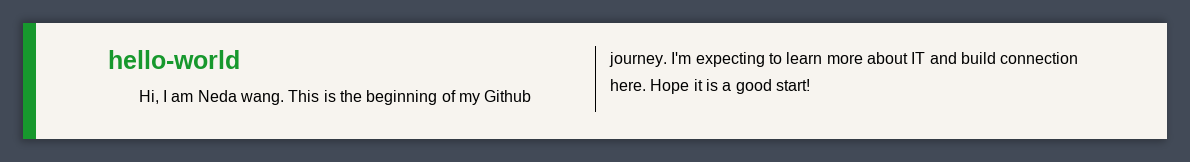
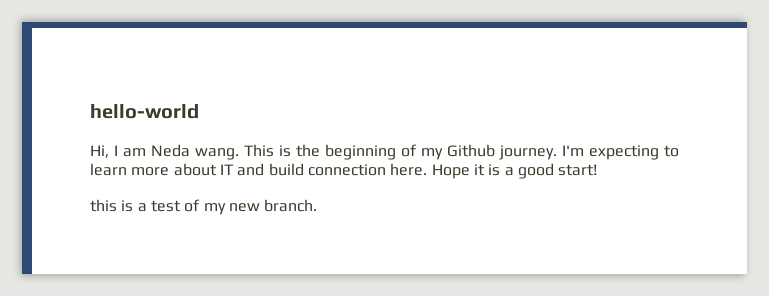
+ this is a test of my new branch.

